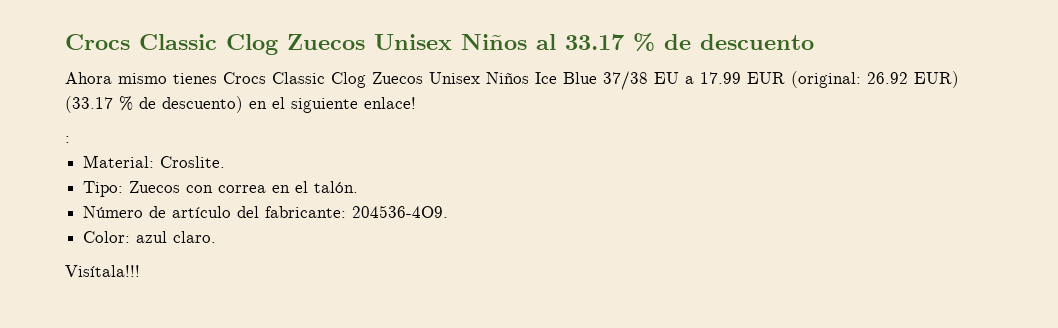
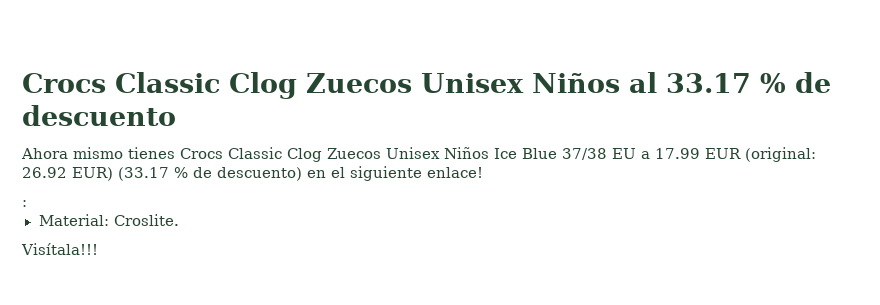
- Tipo: Zuecos con correa en el talón.
- Número de artículo del fabricante: 204536-4O9.
- Color: azul claro.

